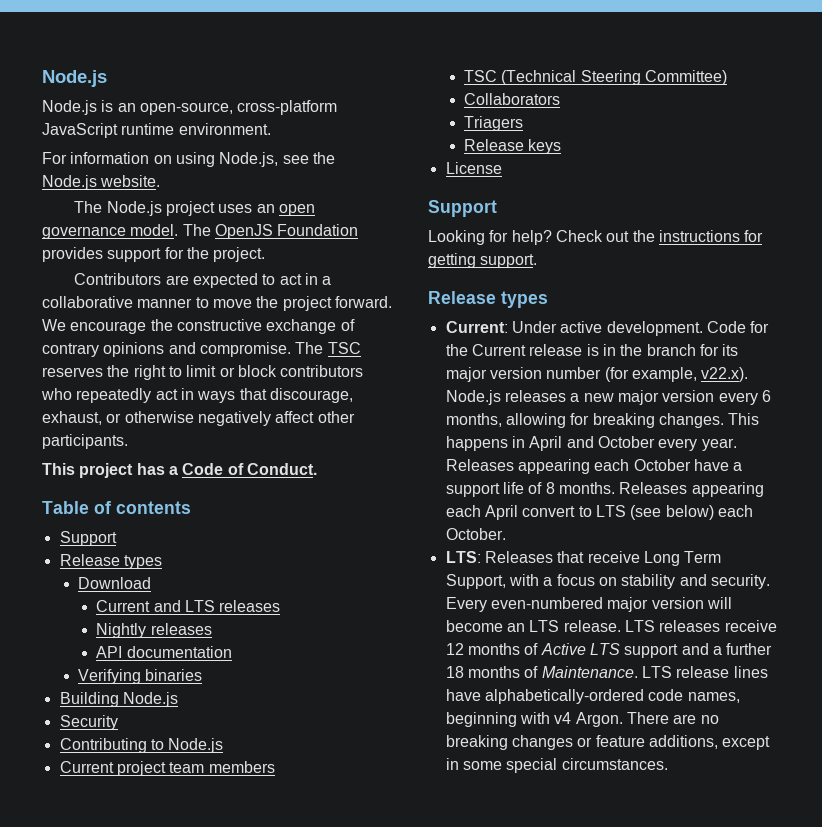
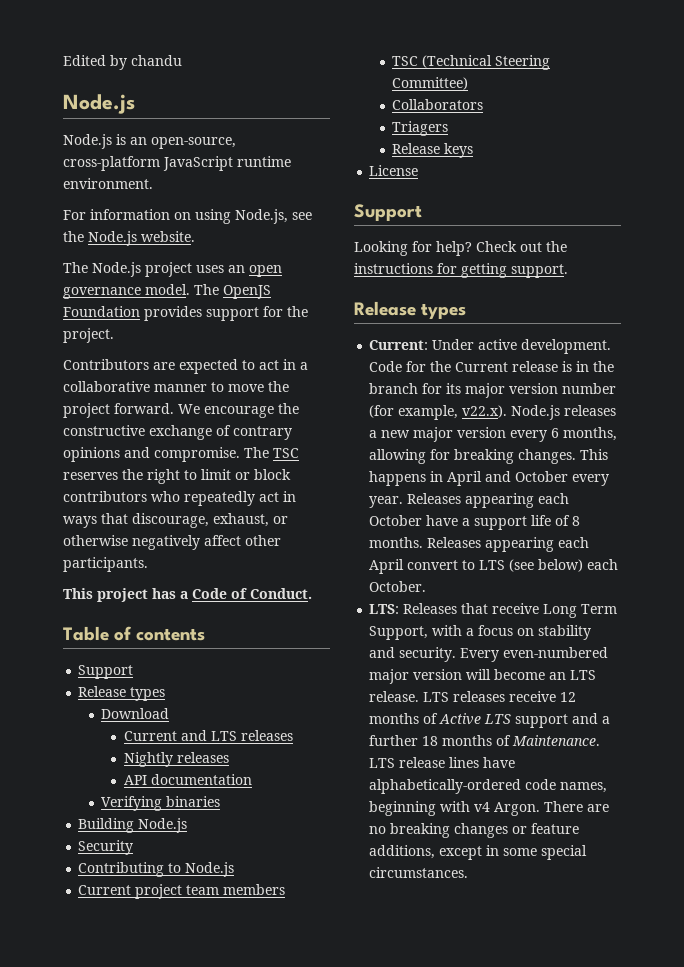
+ Edited by chandu

